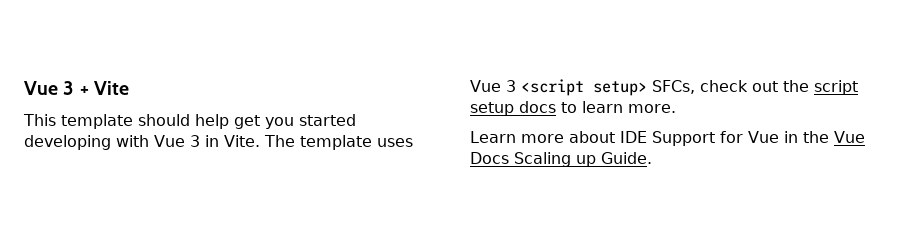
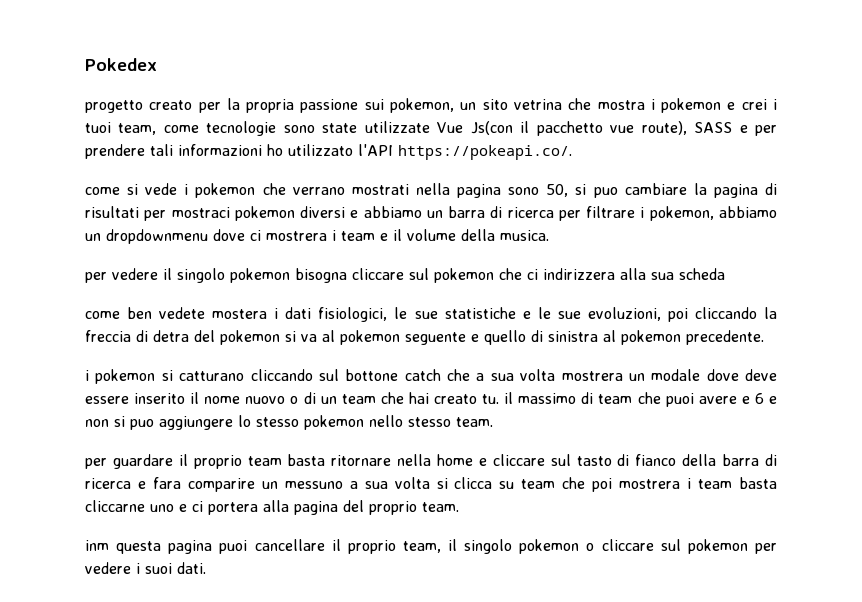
- Vue 3 + Vite
- This template should help get you started developing with Vue 3 in Vite. The template uses Vue 3 <script setup> SFCs, check out the script setup docs to learn more.
- Learn more about IDE Support for Vue in the Vue Docs Scaling up Guide.
+ Pokedex
+ progetto creato per la propria passione sui pokemon, un sito vetrina che mostra i pokemon e crei i tuoi team, come tecnologie sono state utilizzate Vue Js(con il pacchetto vue route), SASS e per prendere tali informazioni ho utilizzato l'API https://pokeapi.co/.
+ come si vede i pokemon che verrano mostrati nella pagina sono 50, si puo cambiare la pagina di risultati per mostraci pokemon diversi e abbiamo un barra di ricerca per filtrare i pokemon, abbiamo un dropdownmenu dove ci mostrera i team e il volume della musica.
+ per vedere il singolo pokemon bisogna cliccare sul pokemon che ci indirizzera alla sua scheda
+ come ben vedete mostera i dati fisiologici, le sue statistiche e le sue evoluzioni, poi cliccando la freccia di detra del pokemon si va al pokemon seguente e quello di sinistra al pokemon precedente.
+ i pokemon si catturano cliccando sul bottone catch che a sua volta mostrera un modale dove deve essere inserito il nome nuovo o di un team che hai creato tu. il massimo di team che puoi avere e 6 e non si puo aggiungere lo stesso pokemon nello stesso team.
+ per guardare il proprio team basta ritornare nella home e cliccare sul tasto di fianco della barra di ricerca e fara comparire un messuno a sua volta si clicca su team che poi mostrera i team basta cliccarne uno e ci portera alla pagina del proprio team.
+ inm questa pagina puoi cancellare il proprio team, il singolo pokemon o cliccare sul pokemon per vedere i suoi dati.

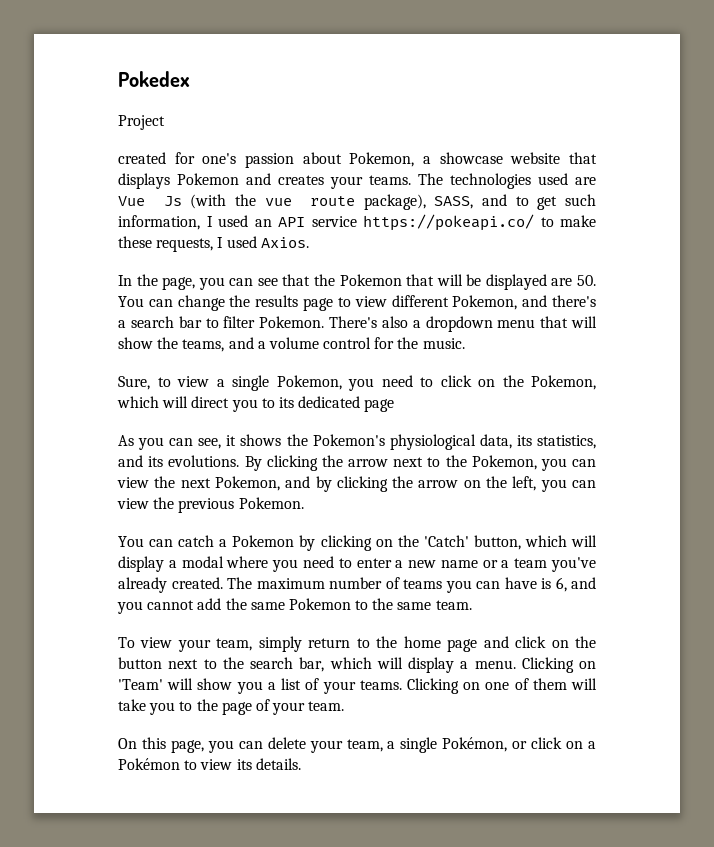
- progetto creato per la propria passione sui pokemon, un sito vetrina che mostra i pokemon e crei i tuoi team, come tecnologie sono state utilizzate Vue Js(con il pacchetto vue route), SASS e per prendere tali informazioni ho utilizzato l'API https://pokeapi.co/.
- come si vede i pokemon che verrano mostrati nella pagina sono 50, si puo cambiare la pagina di risultati per mostraci pokemon diversi e abbiamo un barra di ricerca per filtrare i pokemon, abbiamo un dropdownmenu dove ci mostrera i team e il volume della musica.
- per vedere il singolo pokemon bisogna cliccare sul pokemon che ci indirizzera alla sua scheda
- come ben vedete mostera i dati fisiologici, le sue statistiche e le sue evoluzioni, poi cliccando la freccia di detra del pokemon si va al pokemon seguente e quello di sinistra al pokemon precedente.
- i pokemon si catturano cliccando sul bottone catch che a sua volta mostrera un modale dove deve essere inserito il nome nuovo o di un team che hai creato tu. il massimo di team che puoi avere e 6 e non si puo aggiungere lo stesso pokemon nello stesso team.
- per guardare il proprio team basta ritornare nella home e cliccare sul tasto di fianco della barra di ricerca e fara comparire un messuno a sua volta si clicca su team che poi mostrera i team basta cliccarne uno e ci portera alla pagina del proprio team.
- inm questa pagina puoi cancellare il proprio team, il singolo pokemon o cliccare sul pokemon per vedere i suoi dati.
+ Project
+ created for one's passion about Pokemon, a showcase website that displays Pokemon and creates your teams. The technologies used are Vue Js (with the vue route package), SASS, and to get such information, I used an API service https://pokeapi.co/ to make these requests, I used Axios.
+ In the page, you can see that the Pokemon that will be displayed are 50. You can change the results page to view different Pokemon, and there's a search bar to filter Pokemon. There's also a dropdown menu that will show the teams, and a volume control for the music.
+ Sure, to view a single Pokemon, you need to click on the Pokemon, which will direct you to its dedicated page
+ As you can see, it shows the Pokemon's physiological data, its statistics, and its evolutions. By clicking the arrow next to the Pokemon, you can view the next Pokemon, and by clicking the arrow on the left, you can view the previous Pokemon.
+ You can catch a Pokemon by clicking on the 'Catch' button, which will display a modal where you need to enter a new name or a team you've already created. The maximum number of teams you can have is 6, and you cannot add the same Pokemon to the same team.
+ To view your team, simply return to the home page and click on the button next to the search bar, which will display a menu. Clicking on 'Team' will show you a list of your teams. Clicking on one of them will take you to the page of your team.
+ On this page, you can delete your team, a single Pokémon, or click on a Pokémon to view its details.

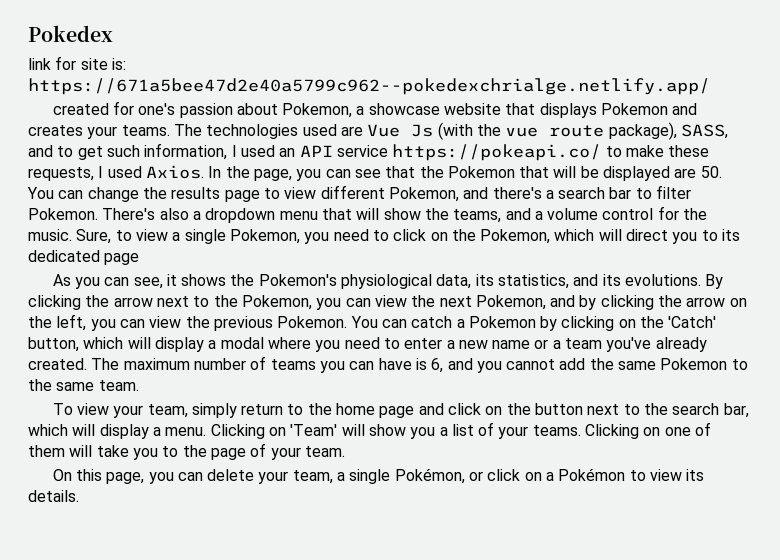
- Project
+ link for site is: https://671a5bee47d2e40a5799c962--pokedexchrialge.netlify.app/
- The technologies used are Vue Js (with the vue route package), SASS, and to get such information, I used an API service https://pokeapi.co/ to make these requests, I used Axios.
- In the page, you can see that the Pokemon that will be displayed are 50. You can change the results page to view different Pokemon, and there's a search bar to filter Pokemon.
+ The technologies used are Vue Js (with the vue route package), SASS, and to get such information, I used an API service https://pokeapi.co/ to make these requests, I used Axios. In the page, you can see that the Pokemon that will be displayed are 50. You can change the results page to view different Pokemon, and there's a search bar to filter Pokemon.
- There's also a dropdown menu that will show the teams, and a volume control for the music.
- Sure, to view a single Pokemon, you need to click on the Pokemon, which will direct you to its dedicated page
+ There's also a dropdown menu that will show the teams, and a volume control for the music. Sure, to view a single Pokemon, you need to click on the Pokemon, which will direct you to its dedicated page
- By clicking the arrow next to the Pokemon, you can view the next Pokemon, and by clicking the arrow on the left, you can view the previous Pokemon.
- You can catch a Pokemon by clicking on the 'Catch' button, which will display a modal where you need to enter a new name or a team you've already created.
+ By clicking the arrow next to the Pokemon, you can view the next Pokemon, and by clicking the arrow on the left, you can view the previous Pokemon. You can catch a Pokemon by clicking on the 'Catch' button, which will display a modal where you need to enter a new name or a team you've already created.

